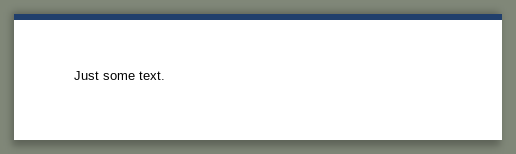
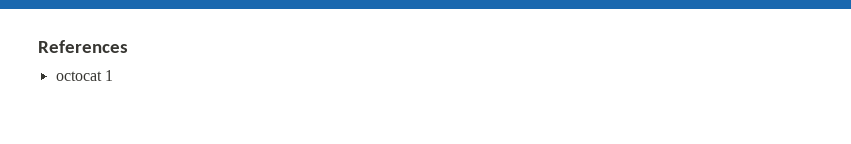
- Just some text.
+ References
+ octocat 1

